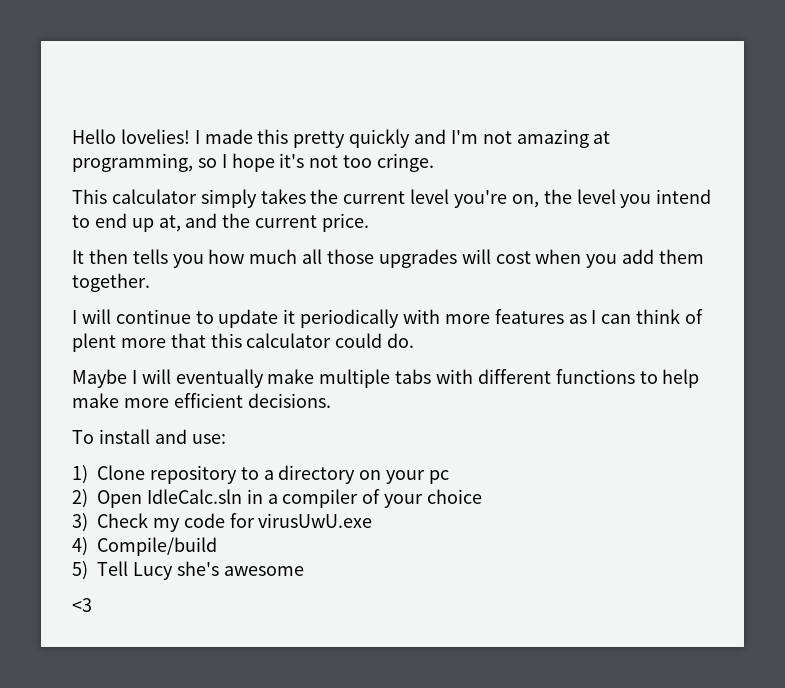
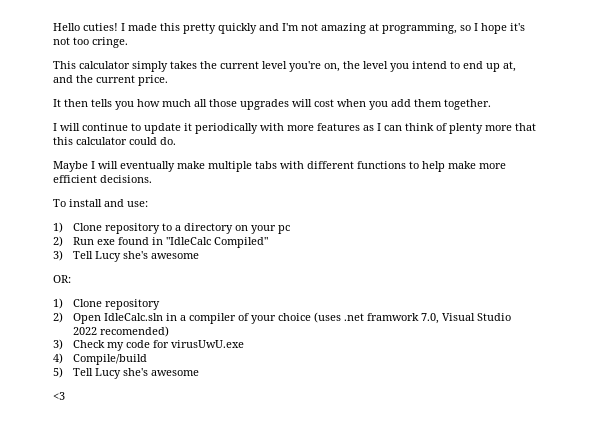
- Hello lovelies!
+ Hello cuties!
- I will continue to update it periodically with more features as I can think of plent more that this calculator could do.
+ I will continue to update it periodically with more features as I can think of plenty more that this calculator could do.
+ 2) Run exe found in "IdleCalc Compiled"
+ 3) Tell Lucy she's awesome
+ OR:
+ 1) Clone repository
- 2) Open IdleCalc.sln in a compiler of your choice
+ 2) Open IdleCalc.sln in a compiler of your choice (uses .net framwork 7.0, Visual Studio 2022 recomended)

